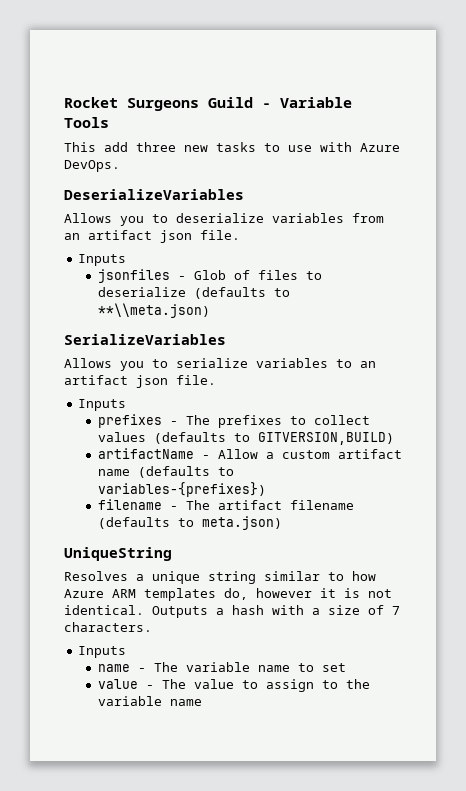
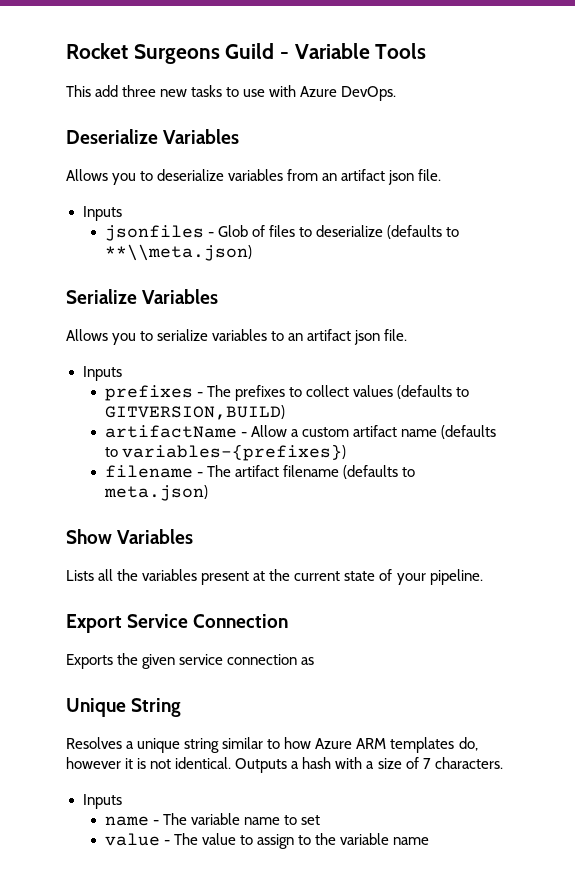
- DeserializeVariables
+ Deserialize Variables
- SerializeVariables
+ Serialize Variables
- UniqueString
+ Show Variables
+ Lists all the variables present at the current state of your pipeline.
+ Export Service Connection
+ Exports the given service connection as
+ Unique String

